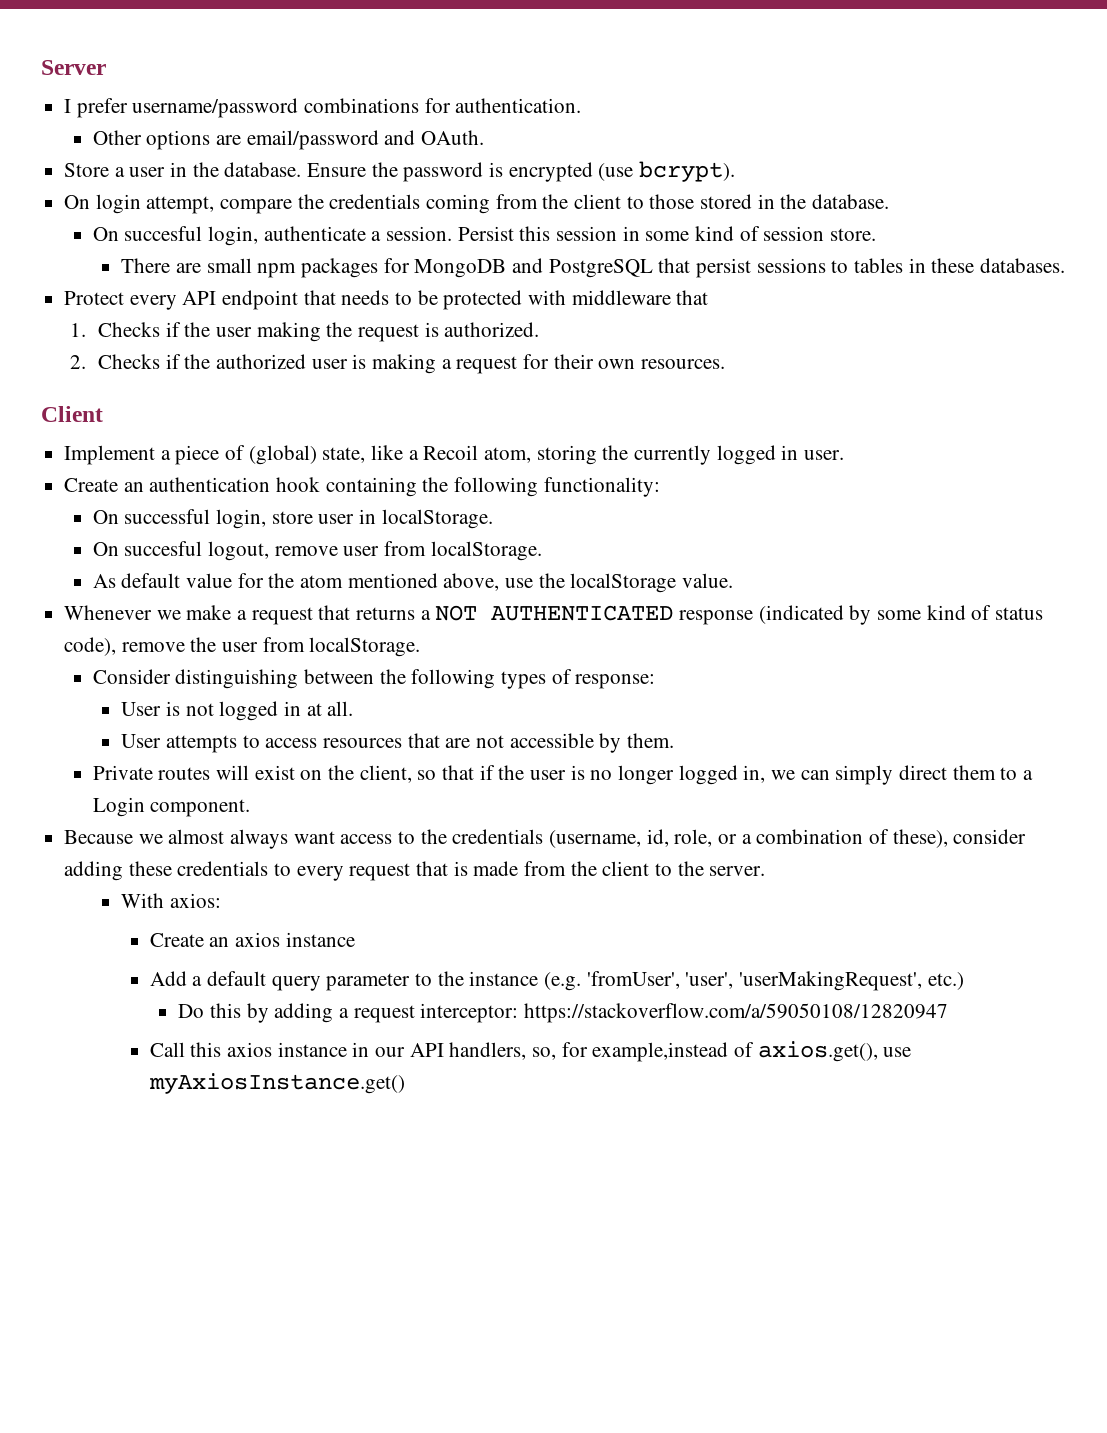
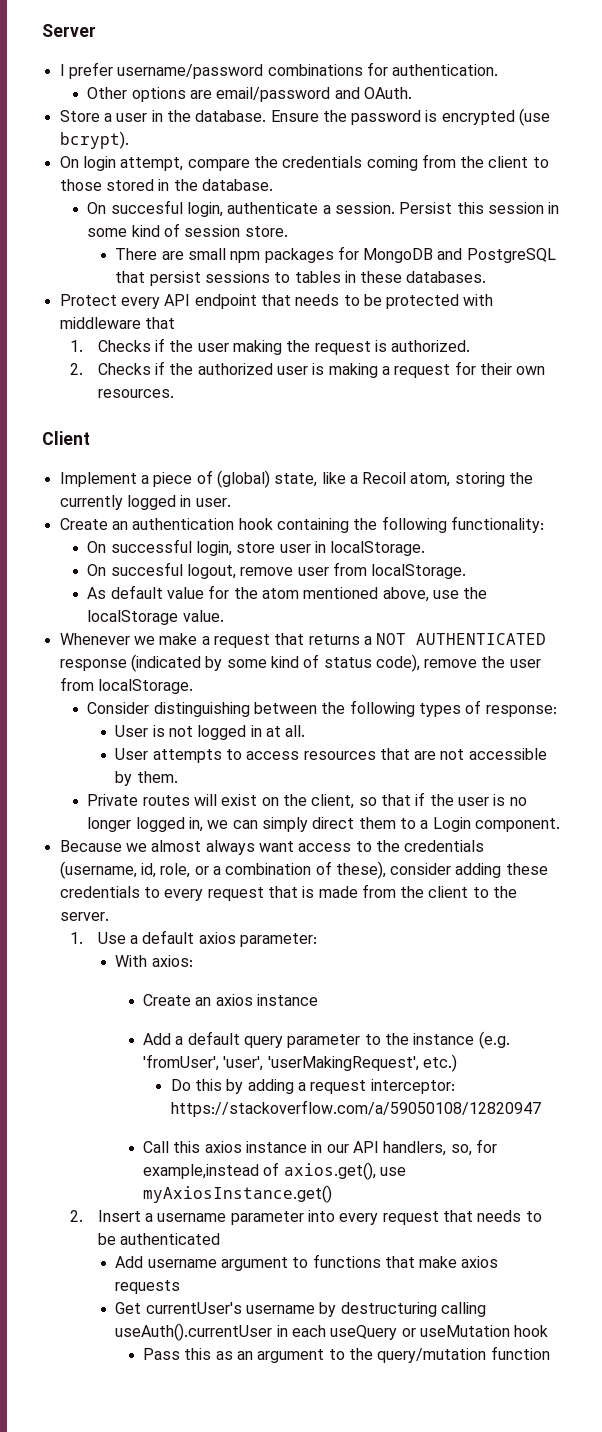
+ 1. Use a default axios parameter:
+ 2. Insert a username parameter into every request that needs to be authenticated
+ Add username argument to functions that make axios requests
+ Get currentUser's username by destructuring calling useAuth().currentUser in each useQuery or useMutation hook
+ Pass this as an argument to the query/mutation function

